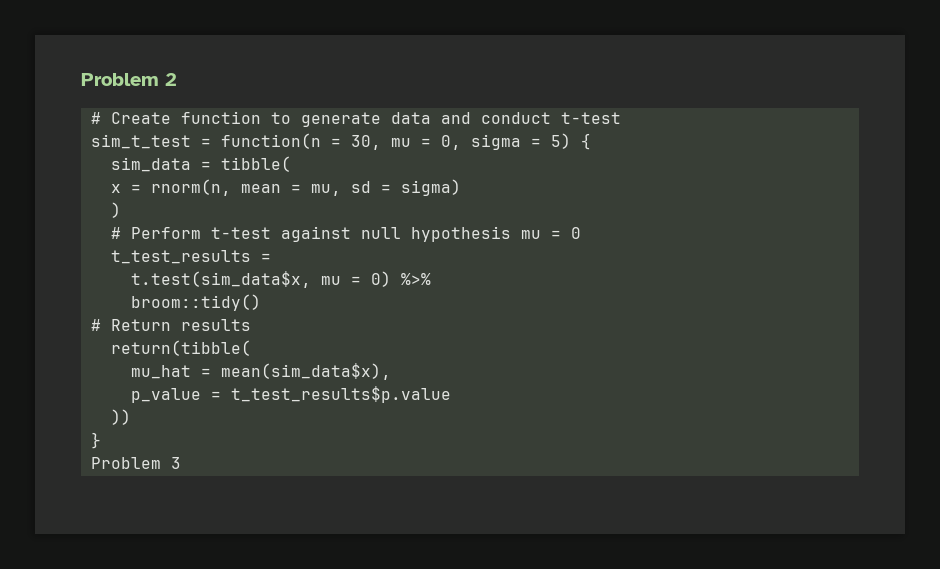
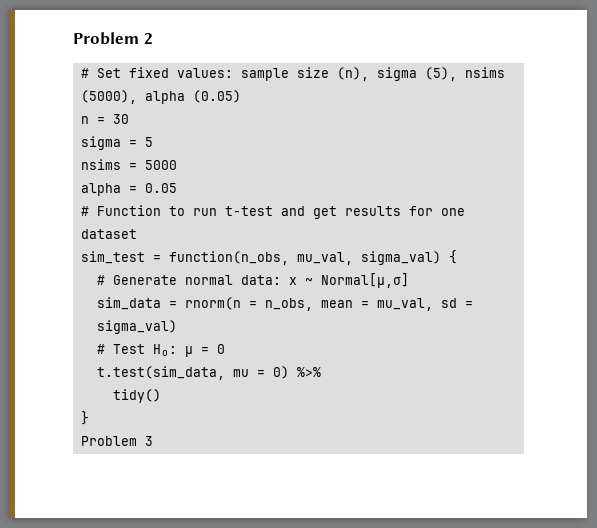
- # Create function to generate data and conduct t-test
- sim_t_test = function(n = 30, mu = 0, sigma = 5) {
- sim_data = tibble(
- x = rnorm(n, mean = mu, sd = sigma)
- )
- # Perform t-test against null hypothesis mu = 0
+ # Set fixed values: sample size (n), sigma (5), nsims (5000), alpha (0.05)
+ n = 30
+ sigma = 5
+ nsims = 5000
+ alpha = 0.05
+ # Function to run t-test and get results for one dataset
+ sim_test = function(n_obs, mu_val, sigma_val) {
+ # Generate normal data: x ~ Normal[μ,σ]
+ sim_data = rnorm(n = n_obs, mean = mu_val, sd = sigma_val)
+ # Test H₀: μ = 0
- t_test_results =
- t.test(sim_data$x, mu = 0) %>%
+ t.test(sim_data, mu = 0) %>%
- broom::tidy()
- # Return results
- return(tibble(
- mu_hat = mean(sim_data$x),
- p_value = t_test_results$p.value
- ))
+ tidy()

